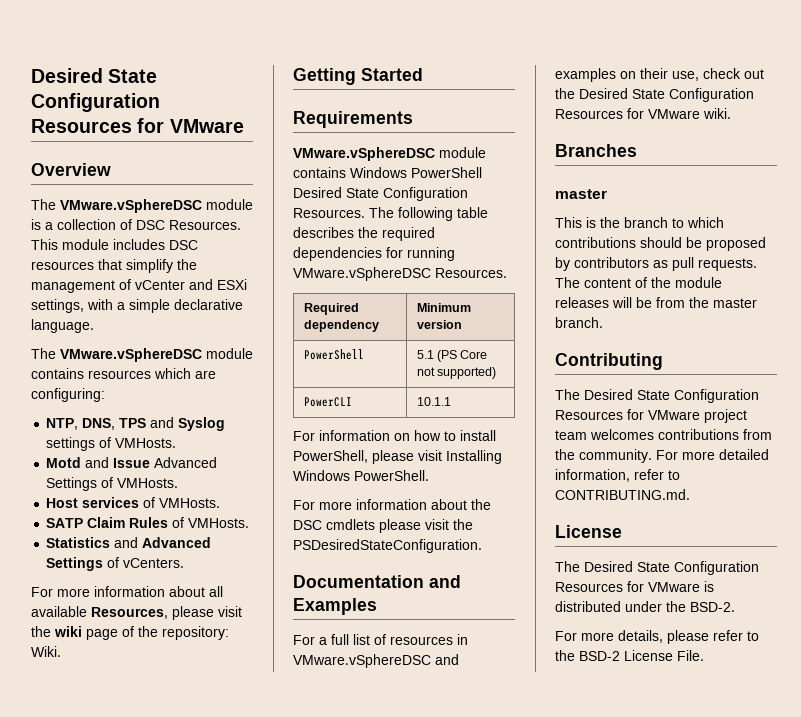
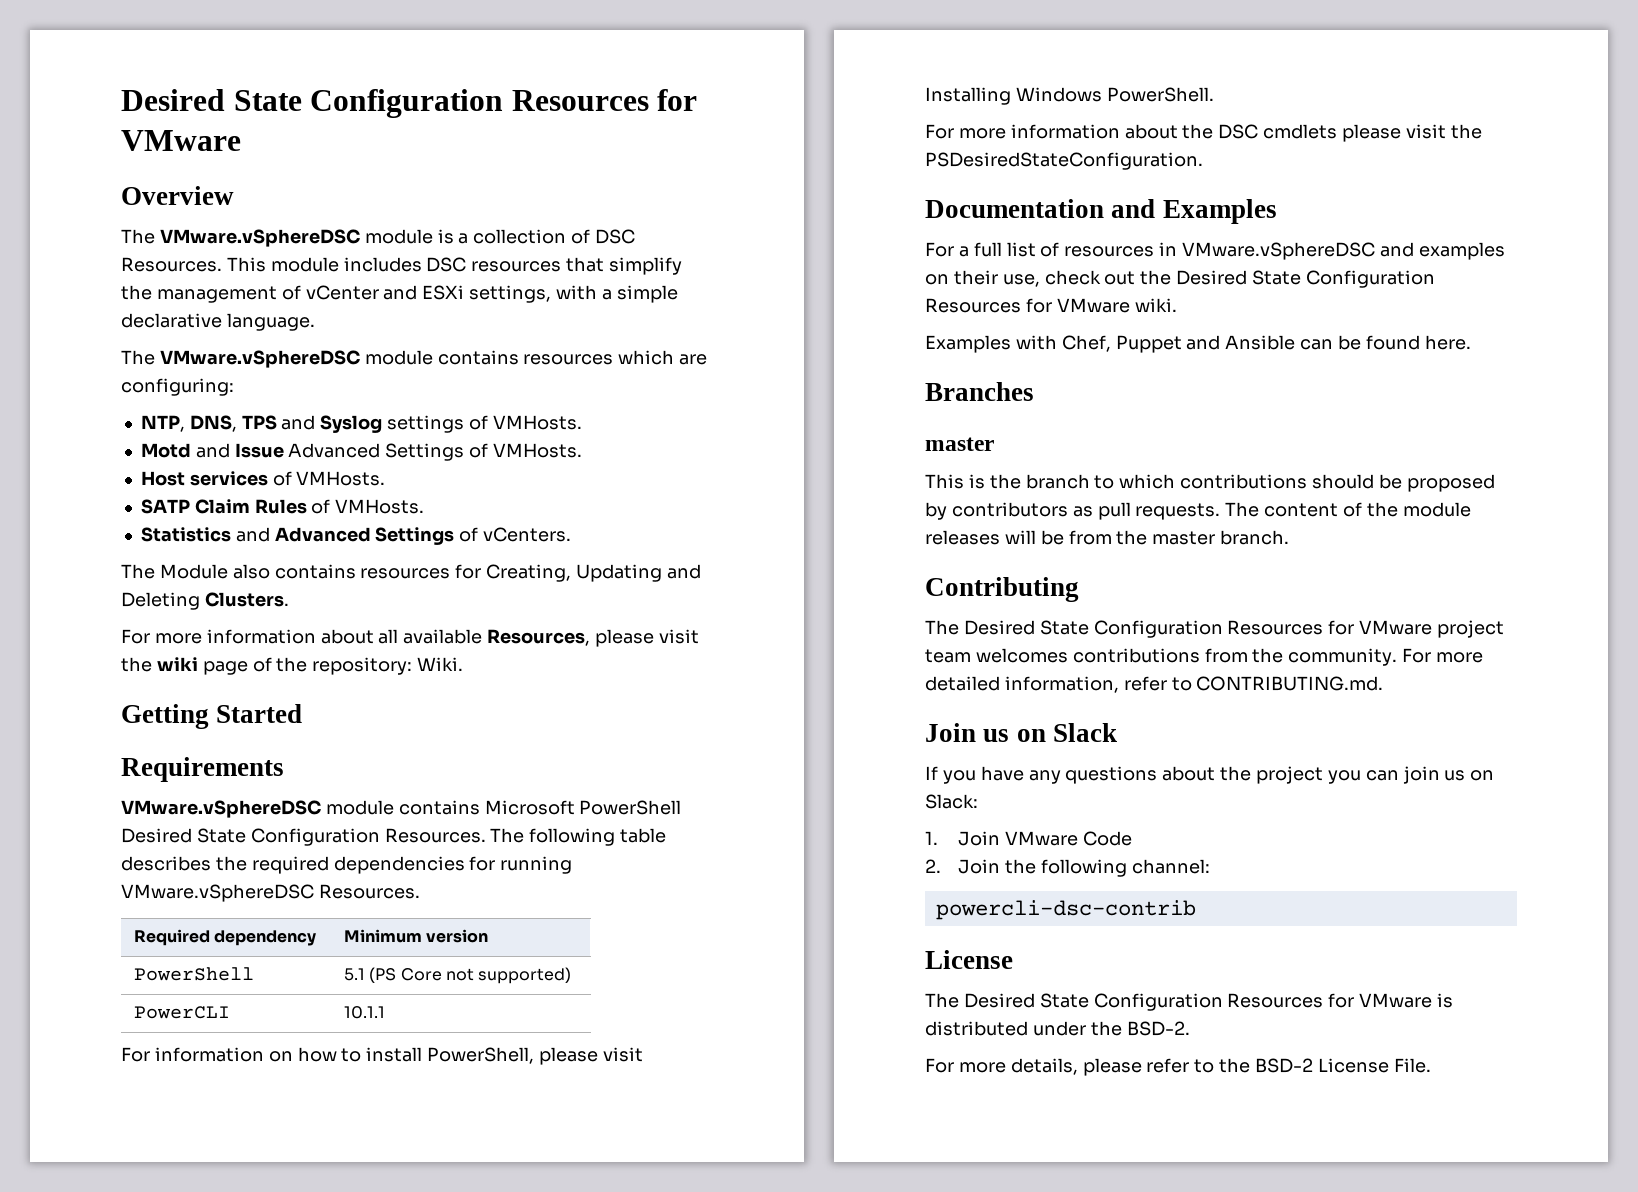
+ The Module also contains resources for Creating, Updating and Deleting Clusters.
- VMware.vSphereDSC module contains Windows PowerShell Desired State Configuration Resources.
+ VMware.vSphereDSC module contains Microsoft PowerShell Desired State Configuration Resources.
+ Examples with Chef, Puppet and Ansible can be found here.
+ Join us on Slack
+ If you have any questions about the project you can join us on Slack:
+ 1. Join VMware Code
+ 2. Join the following channel:
+ powercli-dsc-contrib

